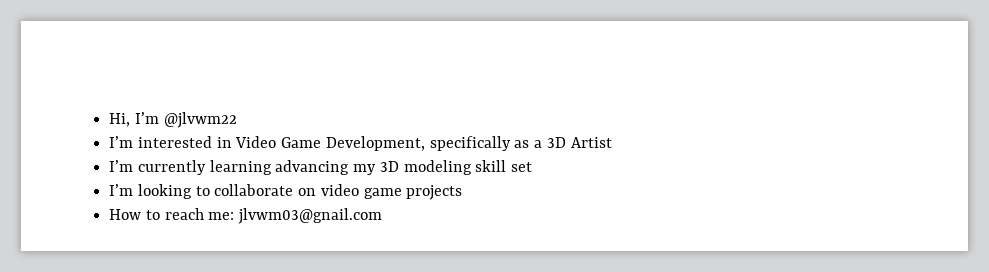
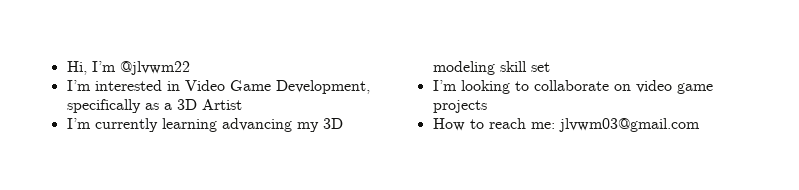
- How to reach me: jlvwm03@gnail.com
+ How to reach me: jlvwm03@gmail.com

